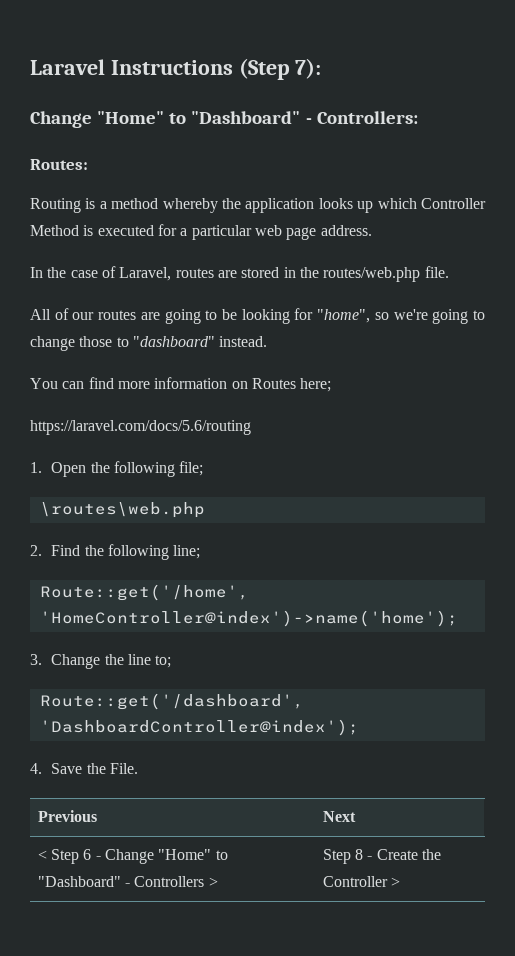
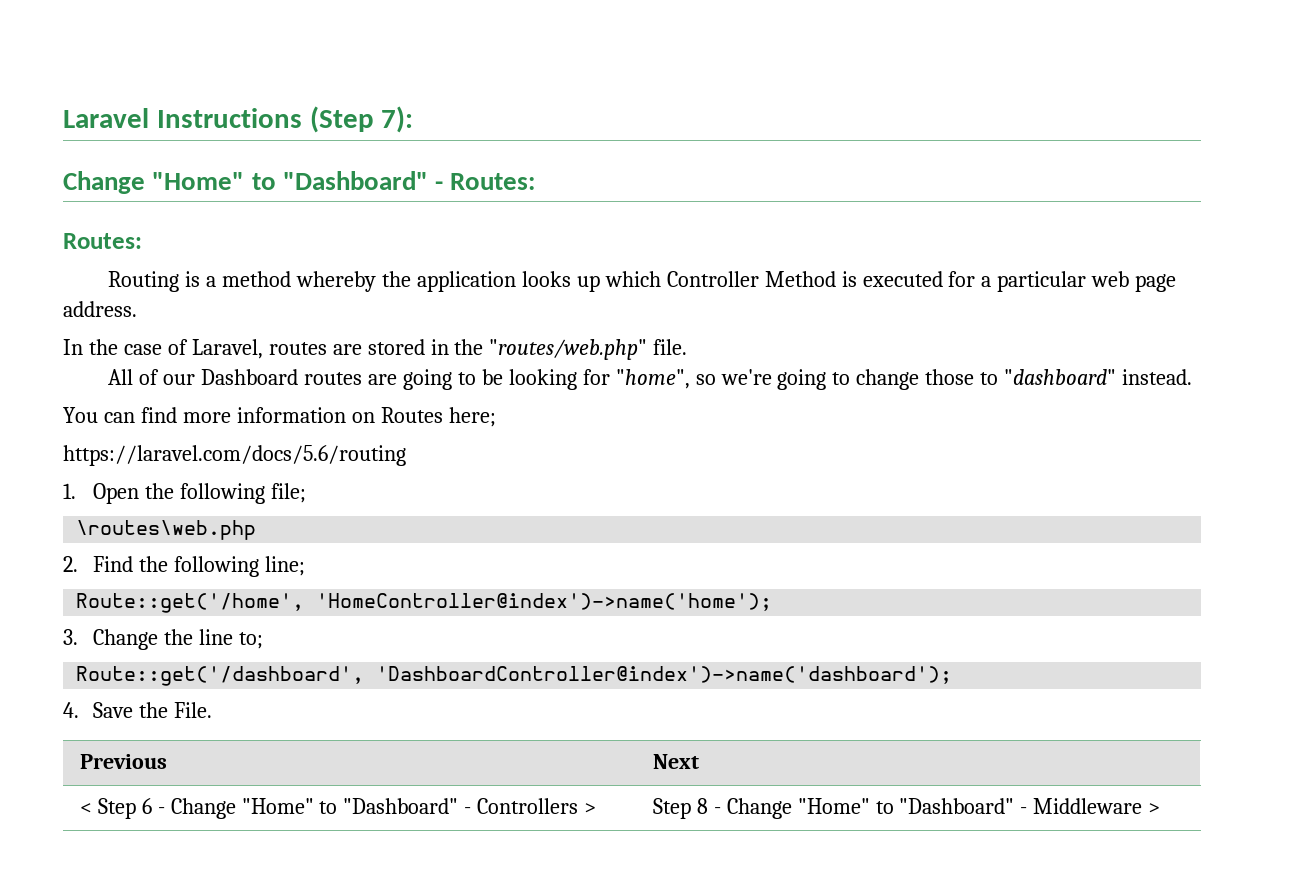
- Change "Home" to "Dashboard" - Controllers:
+ Change "Home" to "Dashboard" - Routes:
- In the case of Laravel, routes are stored in the routes/web.php file.
+ In the case of Laravel, routes are stored in the "routes/web.php" file.
- All of our routes are going to be looking for "home", so we're going to change those to "dashboard" instead.
+ All of our Dashboard routes are going to be looking for "home", so we're going to change those to "dashboard" instead.
- Route::get('/dashboard', 'DashboardController@index');
+ Route::get('/dashboard', 'DashboardController@index')->name('dashboard');
- < Step 6 - Change "Home" to "Dashboard" - Controllers > | Step 8 - Create the Controller >
+ < Step 6 - Change "Home" to "Dashboard" - Controllers > | Step 8 - Change "Home" to "Dashboard" - Middleware >

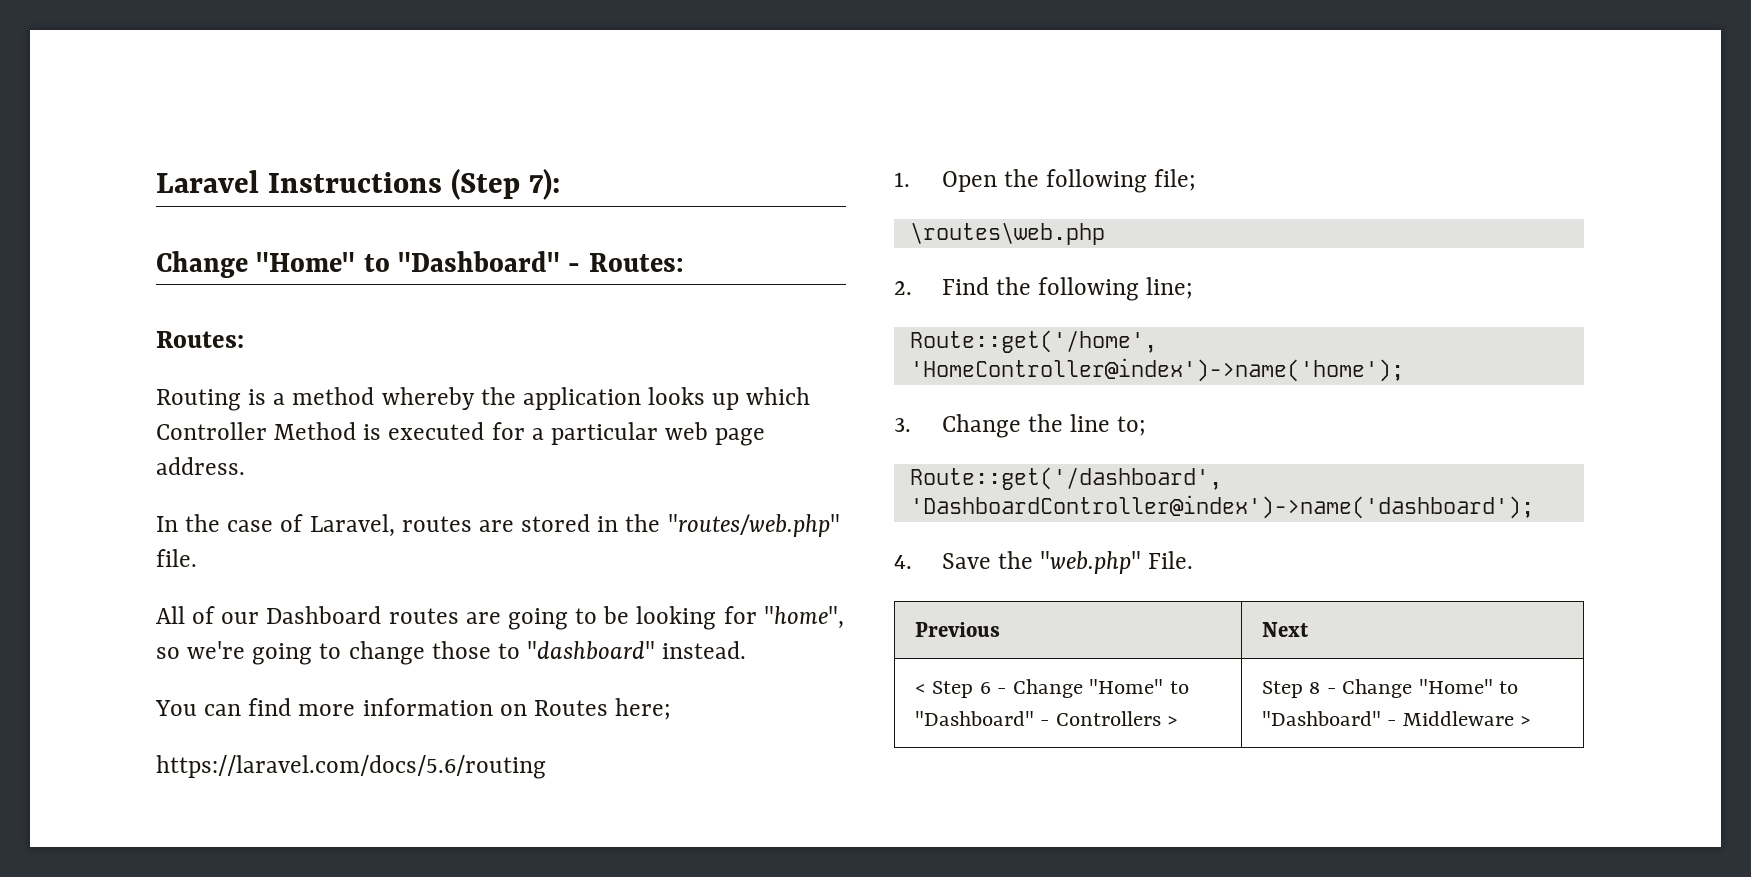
- 4. Save the File.
+ 4. Save the "web.php" File.

